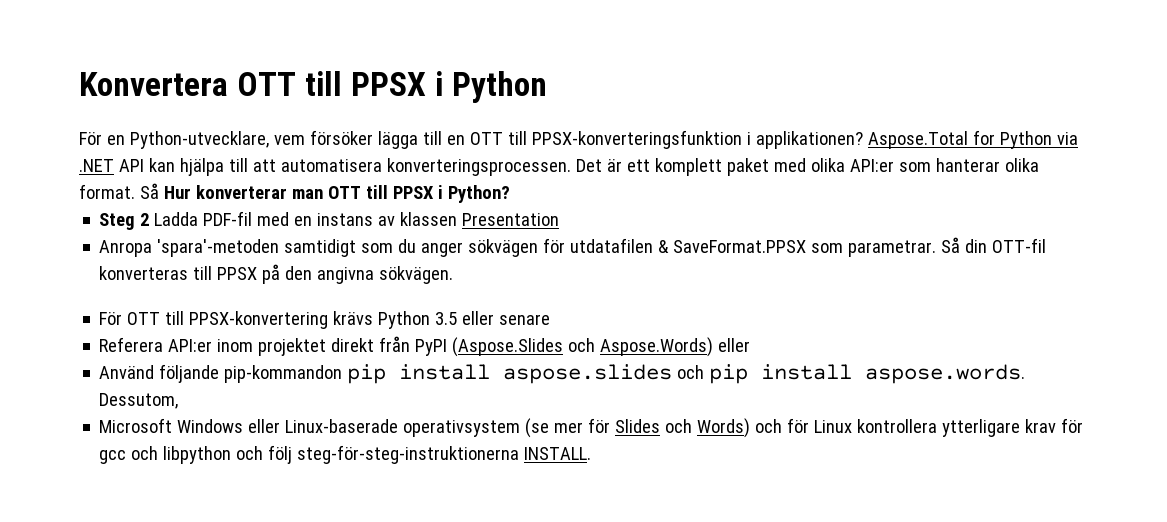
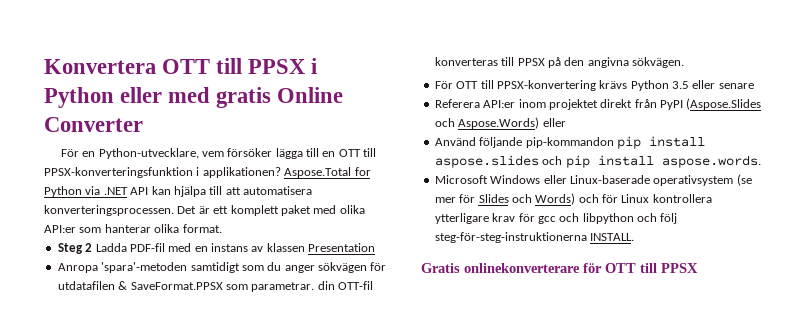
- Konvertera OTT till PPSX i Python
+ Konvertera OTT till PPSX i Python eller med gratis Online Converter
- Så Hur konverterar man OTT till PPSX i Python?
- Anropa 'spara'-metoden samtidigt som du anger sökvägen för utdatafilen & SaveFormat.PPSX som parametrar. Så din OTT-fil konverteras till PPSX på den angivna sökvägen.
+ Anropa 'spara'-metoden samtidigt som du anger sökvägen för utdatafilen & SaveFormat.PPSX som parametrar. din OTT-fil konverteras till PPSX på den angivna sökvägen.
- Använd följande pip-kommandon pip install aspose.slides och pip install aspose.words. Dessutom,
+ Använd följande pip-kommandon pip install aspose.slides och pip install aspose.words.
+ Gratis onlinekonverterare för OTT till PPSX

